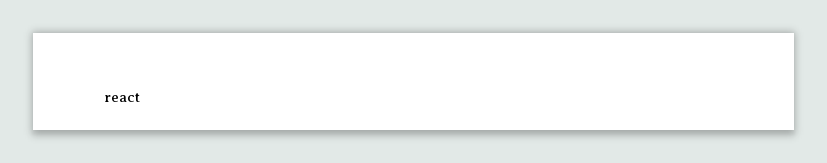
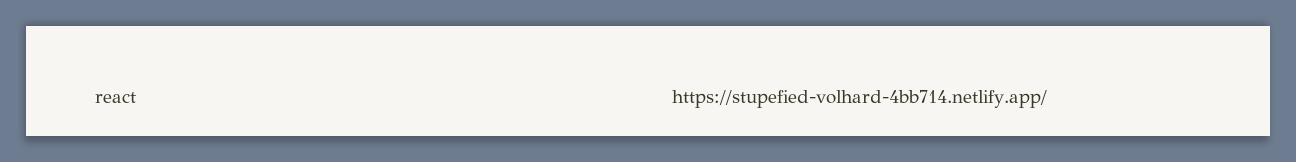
+ https://stupefied-volhard-4bb714.netlify.app/

